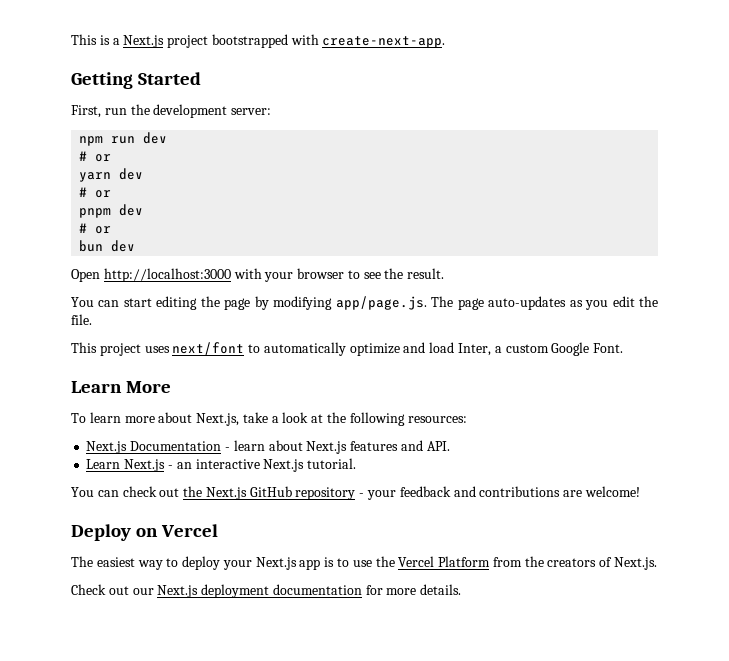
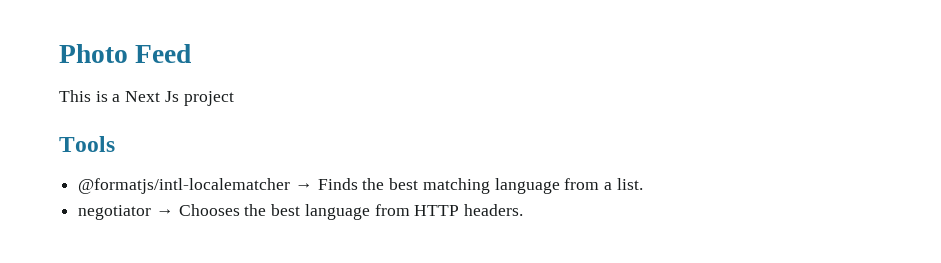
+ Photo Feed
- This is a Next.js project bootstrapped with create-next-app.
- Getting Started
- First, run the development server:
- npm run dev
- # or
- yarn dev
- # or
- pnpm dev
- # or
- bun dev
- Open http://localhost:3000 with your browser to see the result.
- You can start editing the page by modifying app/page.js. The page auto-updates as you edit the file.
- This project uses next/font to automatically optimize and load Inter, a custom Google Font.
- Learn More
- To learn more about Next.js, take a look at the following resources:
- Next.js Documentation - learn about Next.js features and API.
- Learn Next.js - an interactive Next.js tutorial.
- You can check out the Next.js GitHub repository - your feedback and contributions are welcome!
- Deploy on Vercel
- The easiest way to deploy your Next.js app is to use the Vercel Platform from the creators of Next.js.
- Check out our Next.js deployment documentation for more details.
+ This is a Next Js project
+ Tools
+ @formatjs/intl-localematcher → Finds the best matching language from a list.
+ negotiator → Chooses the best language from HTTP headers.

